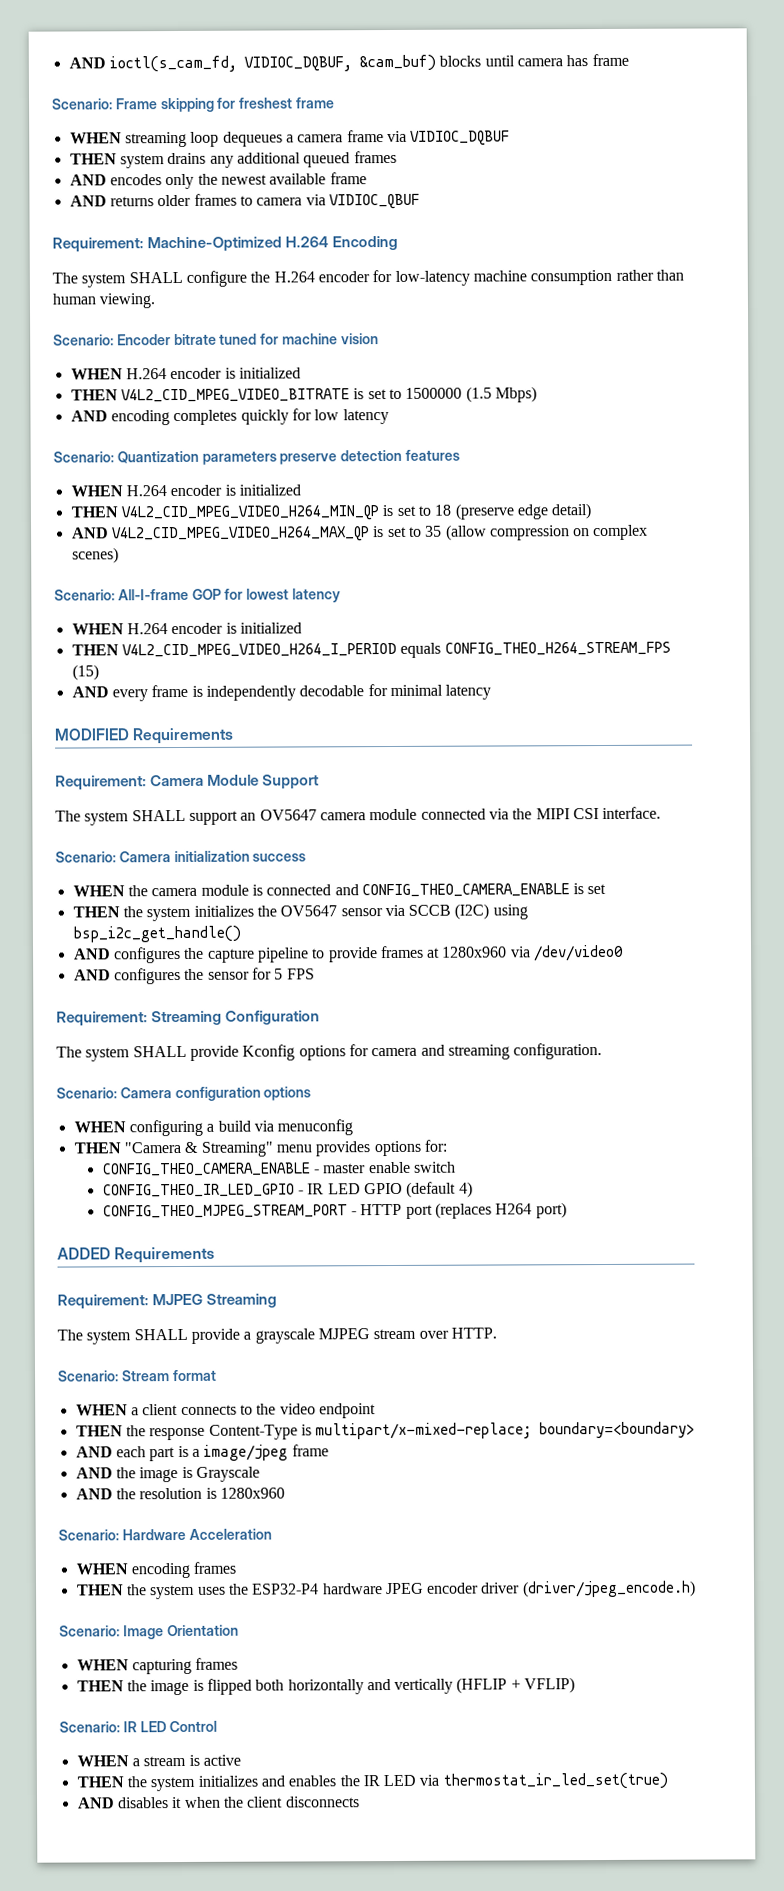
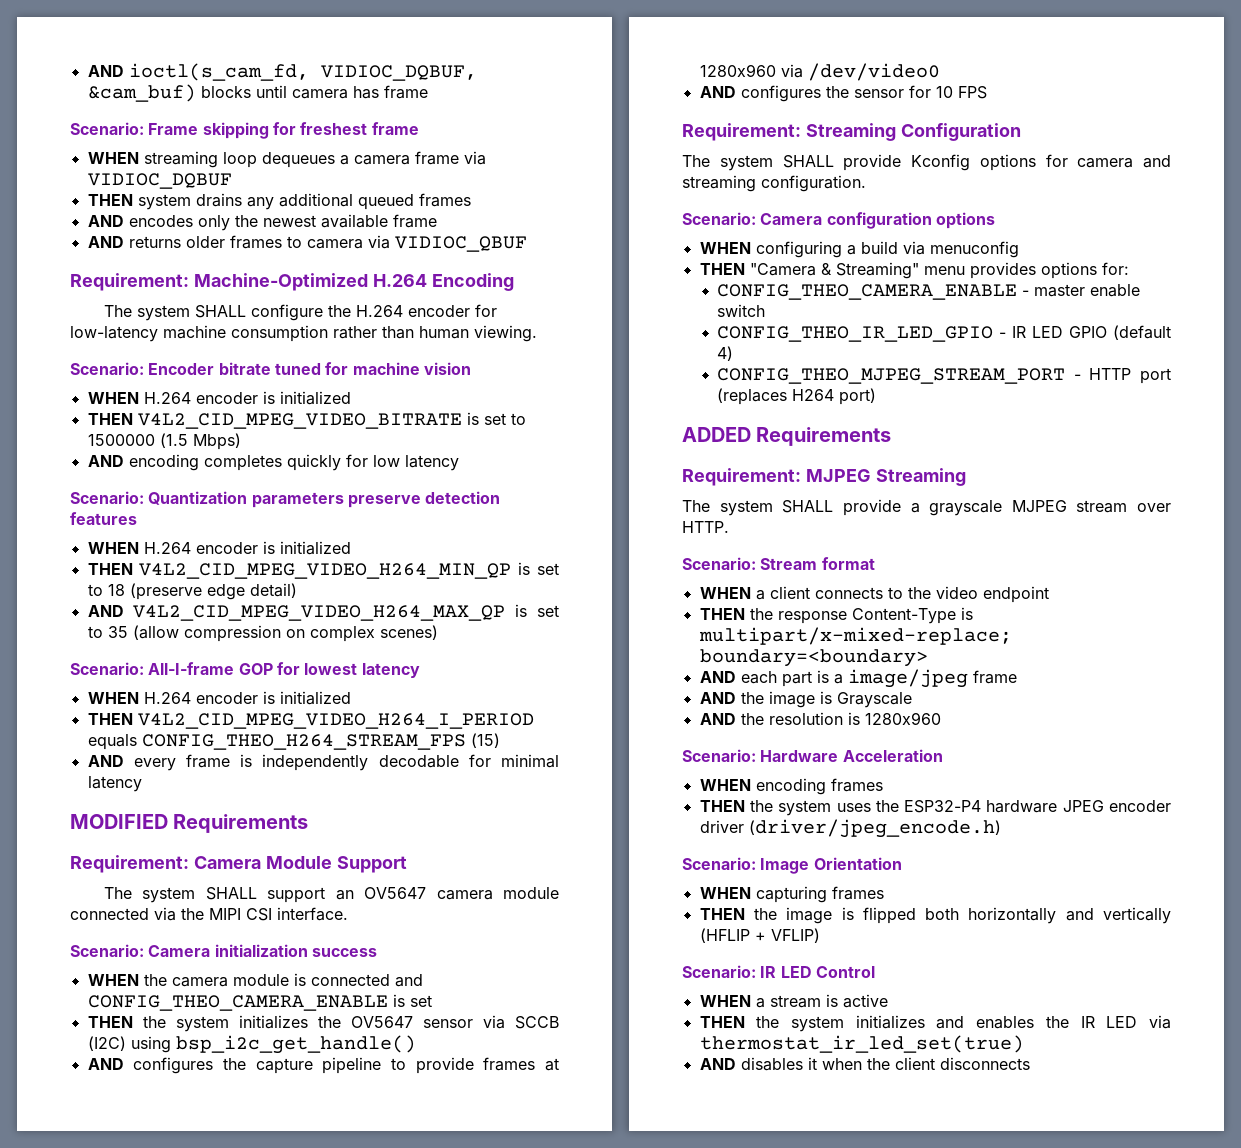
- AND configures the sensor for 5 FPS
+ AND configures the sensor for 10 FPS

